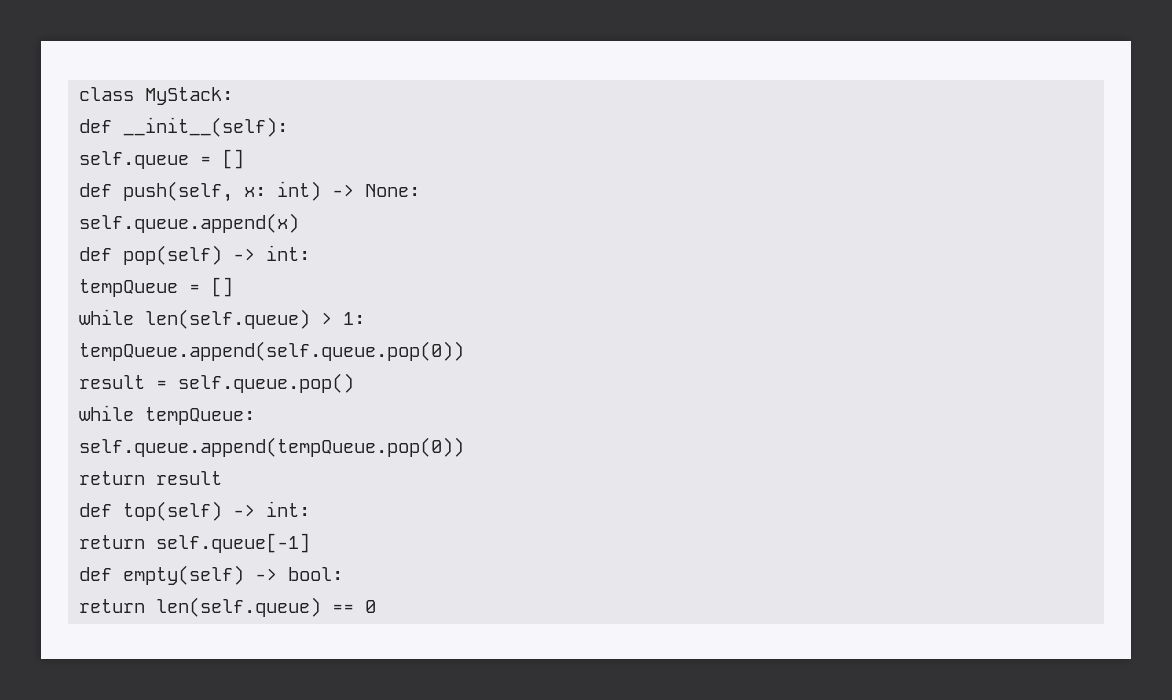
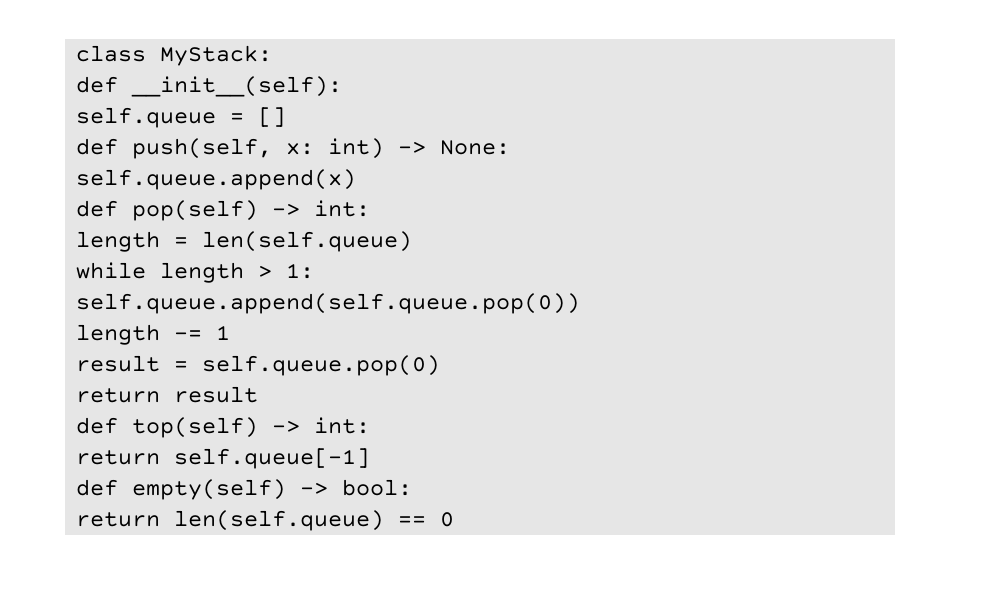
- tempQueue = []
- while len(self.queue) > 1:
+ length = len(self.queue)
+ while length > 1:
- tempQueue.append(self.queue.pop(0))
- result = self.queue.pop()
- while tempQueue:
- self.queue.append(tempQueue.pop(0))
+ self.queue.append(self.queue.pop(0))
+ length -= 1
+ result = self.queue.pop(0)

